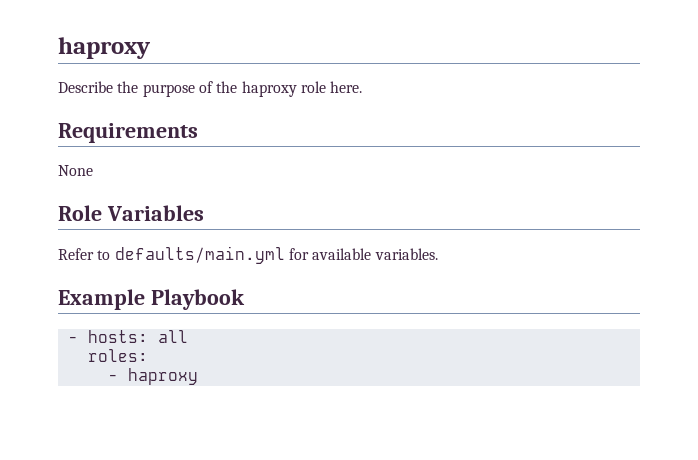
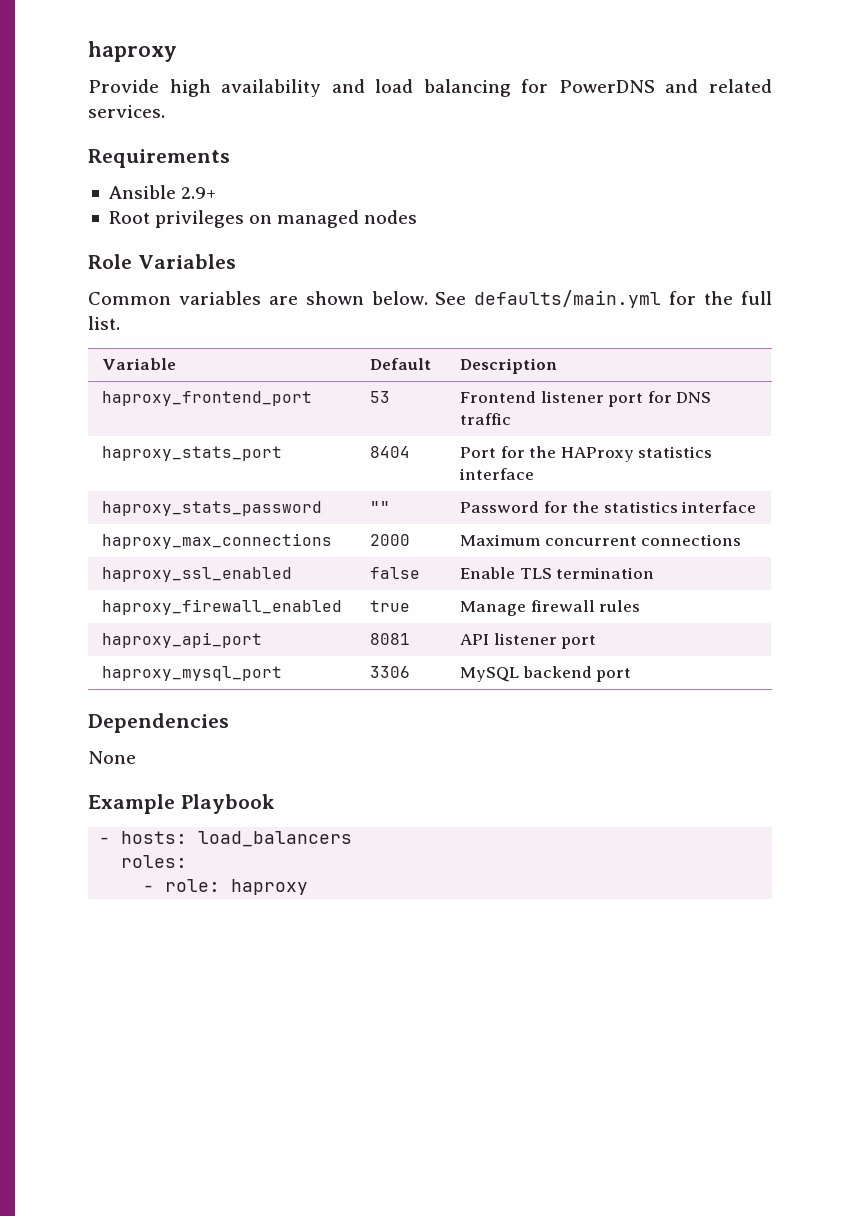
- Describe the purpose of the haproxy role here.
+ Provide high availability and load balancing for PowerDNS and related services.
  Requirements
+ Ansible 2.9+
+ Root privileges on managed nodes
+ Role Variables
+ Common variables are shown below. See defaults/main.yml for the full list.
+ Variable | Default | Description
+ haproxy_frontend_port | 53 | Frontend listener port for DNS traffic
+ haproxy_stats_port | 8404 | Port for the HAProxy statistics interface
+ haproxy_stats_password | "" | Password for the statistics interface
+ haproxy_max_connections | 2000 | Maximum concurrent connections
+ haproxy_ssl_enabled | false | Enable TLS termination
+ haproxy_firewall_enabled | true | Manage firewall rules
+ haproxy_api_port | 8081 | API listener port
+ haproxy_mysql_port | 3306 | MySQL backend port
+ Dependencies
  None
- Role Variables
- Refer to defaults/main.yml for available variables.
- - hosts: all
+ - hosts: load_balancers
- - haproxy
+ - role: haproxy

